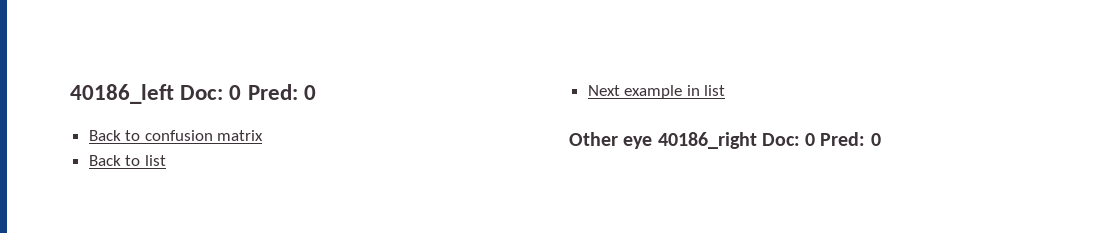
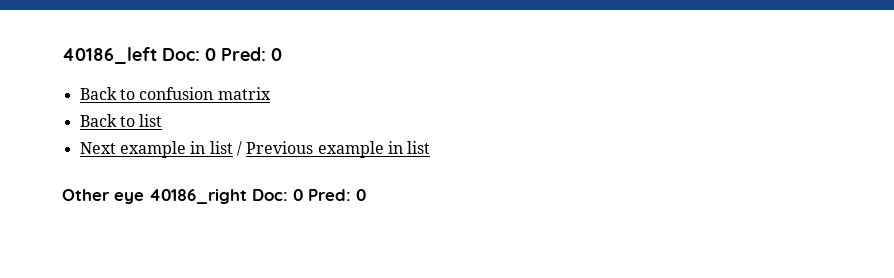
- Next example in list
+ Next example in list / Previous example in list

